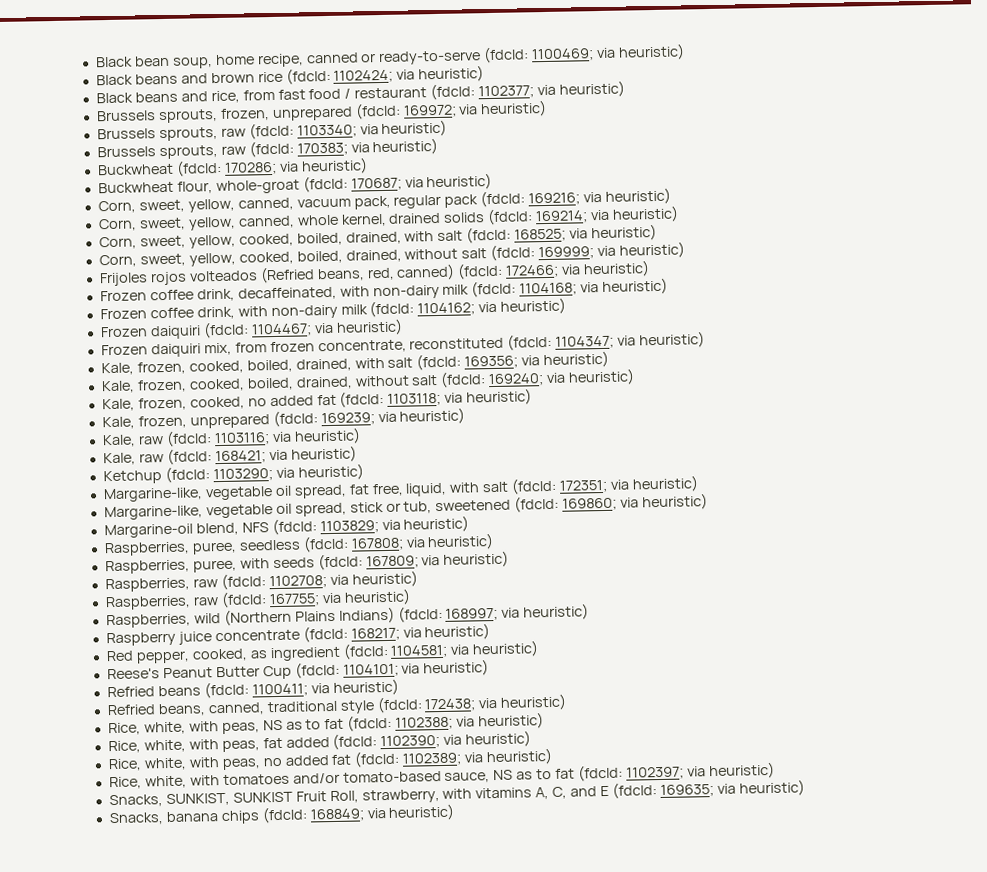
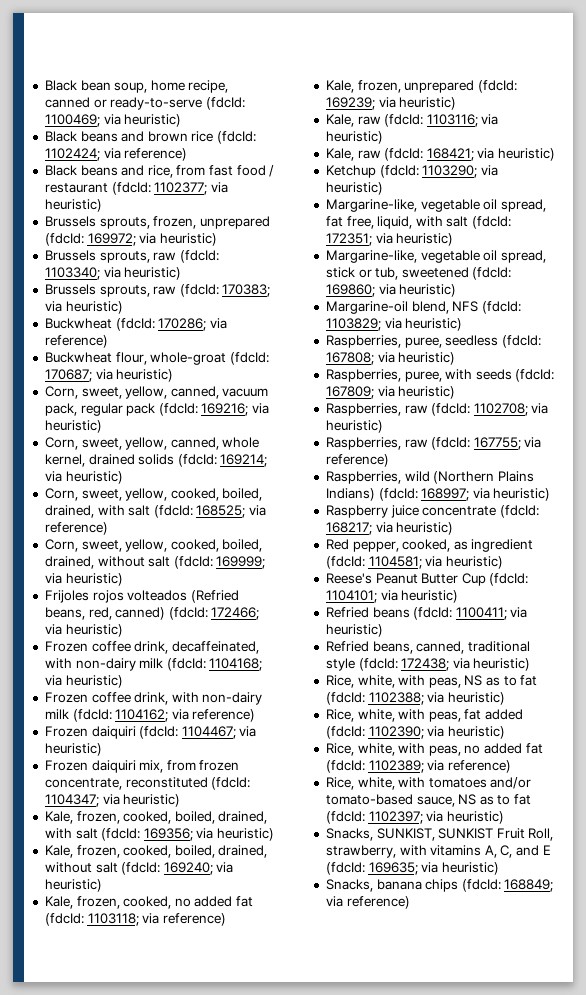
- Black beans and brown rice (fdcId: 1102424; via heuristic)
+ Black beans and brown rice (fdcId: 1102424; via reference)
- Buckwheat (fdcId: 170286; via heuristic)
+ Buckwheat (fdcId: 170286; via reference)
- Corn, sweet, yellow, cooked, boiled, drained, with salt (fdcId: 168525; via heuristic)
+ Corn, sweet, yellow, cooked, boiled, drained, with salt (fdcId: 168525; via reference)
- Frozen coffee drink, with non-dairy milk (fdcId: 1104162; via heuristic)
+ Frozen coffee drink, with non-dairy milk (fdcId: 1104162; via reference)
- Kale, frozen, cooked, no added fat (fdcId: 1103118; via heuristic)
+ Kale, frozen, cooked, no added fat (fdcId: 1103118; via reference)
- Raspberries, raw (fdcId: 167755; via heuristic)
+ Raspberries, raw (fdcId: 167755; via reference)
- Rice, white, with peas, no added fat (fdcId: 1102389; via heuristic)
+ Rice, white, with peas, no added fat (fdcId: 1102389; via reference)
- Snacks, banana chips (fdcId: 168849; via heuristic)
+ Snacks, banana chips (fdcId: 168849; via reference)

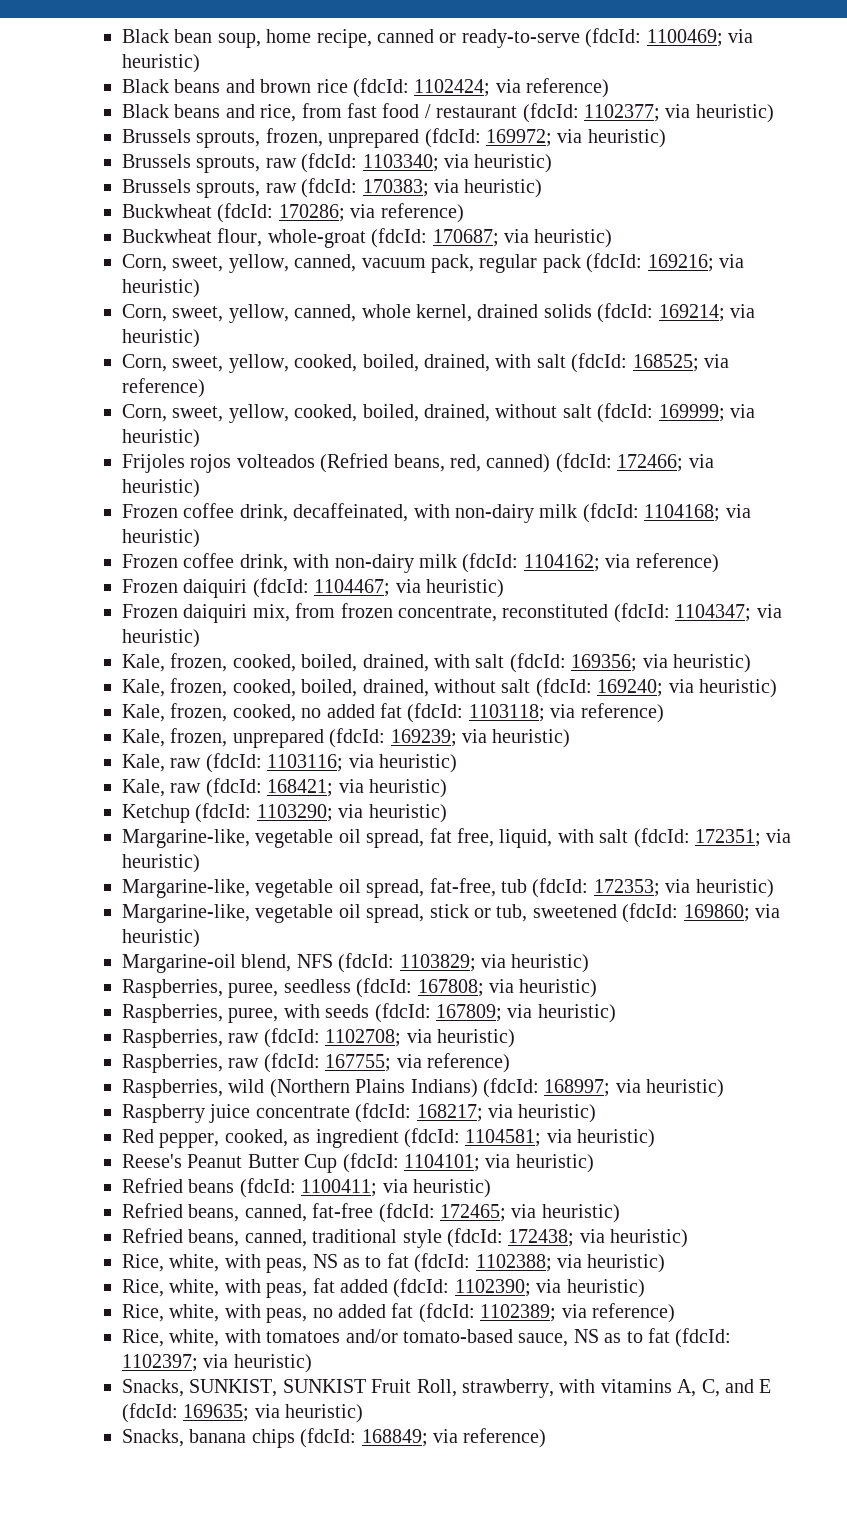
+ Margarine-like, vegetable oil spread, fat-free, tub (fdcId: 172353; via heuristic)
+ Refried beans, canned, fat-free (fdcId: 172465; via heuristic)

